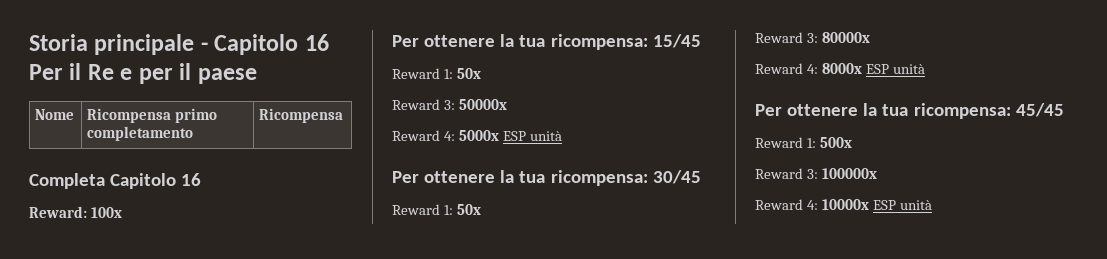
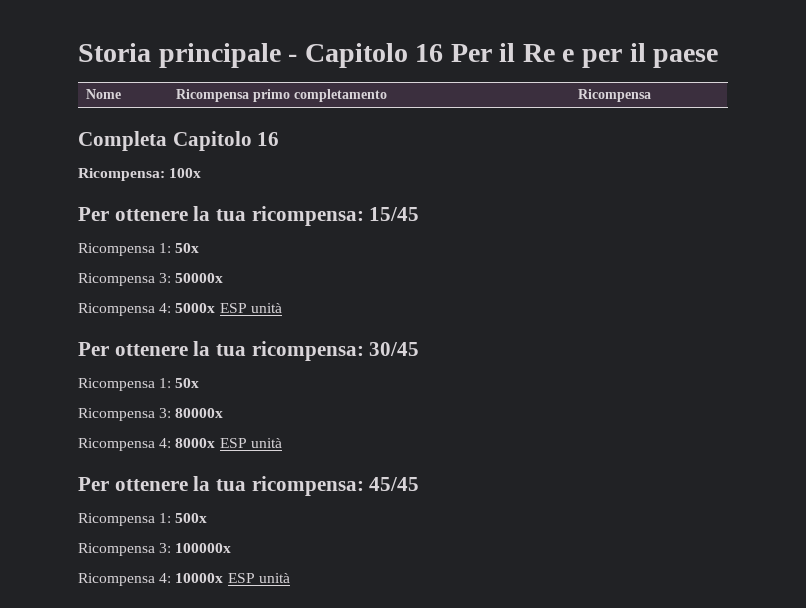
- Reward: 100x
+ Ricompensa: 100x
  Per ottenere la tua ricompensa: 15/45
- Reward 1: 50x
- Reward 3: 50000x
+ Ricompensa 1: 50x
+ Ricompensa 3: 50000x
- Reward 4: 5000x ESP unità
+ Ricompensa 4: 5000x ESP unità
  Per ottenere la tua ricompensa: 30/45
- Reward 1: 50x
- Reward 3: 80000x
+ Ricompensa 1: 50x
+ Ricompensa 3: 80000x
- Reward 4: 8000x ESP unità
+ Ricompensa 4: 8000x ESP unità
- Reward 1: 500x
+ Ricompensa 1: 500x
- Reward 3: 100000x
+ Ricompensa 3: 100000x
- Reward 4: 10000x ESP unità
+ Ricompensa 4: 10000x ESP unità

